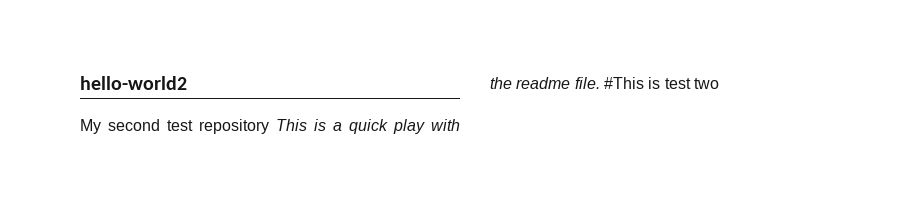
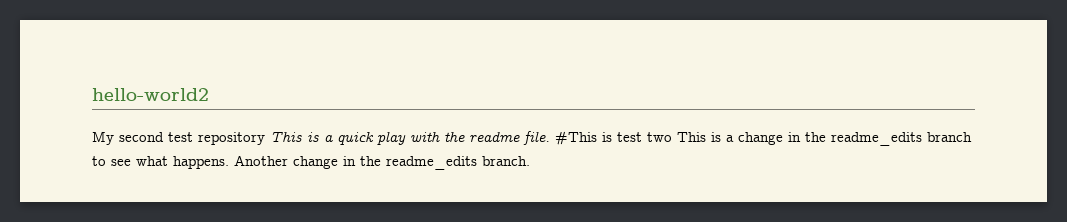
- #This is test two
+ #This is test two This is a change in the readme_edits branch to see what happens. Another change in the readme_edits branch.

